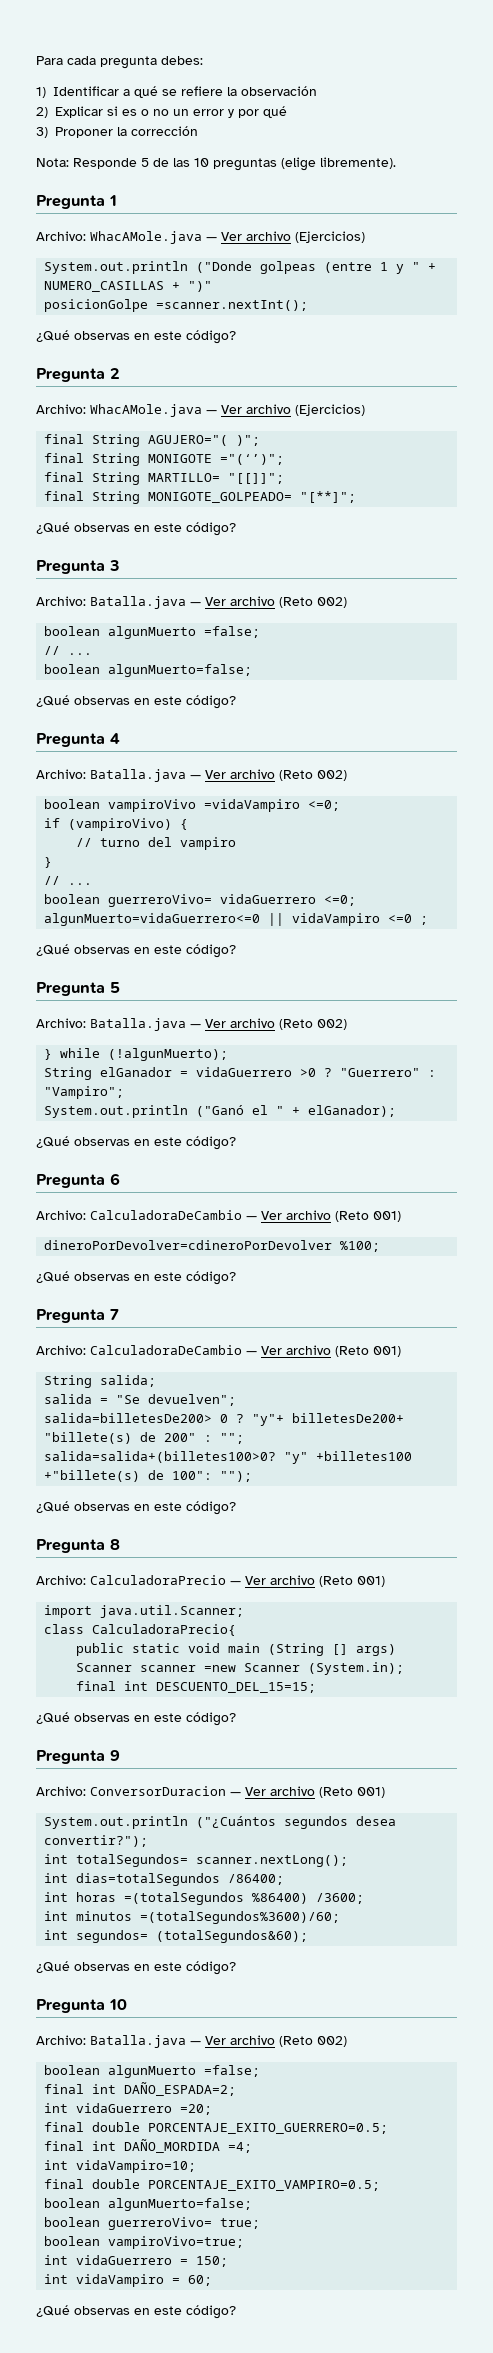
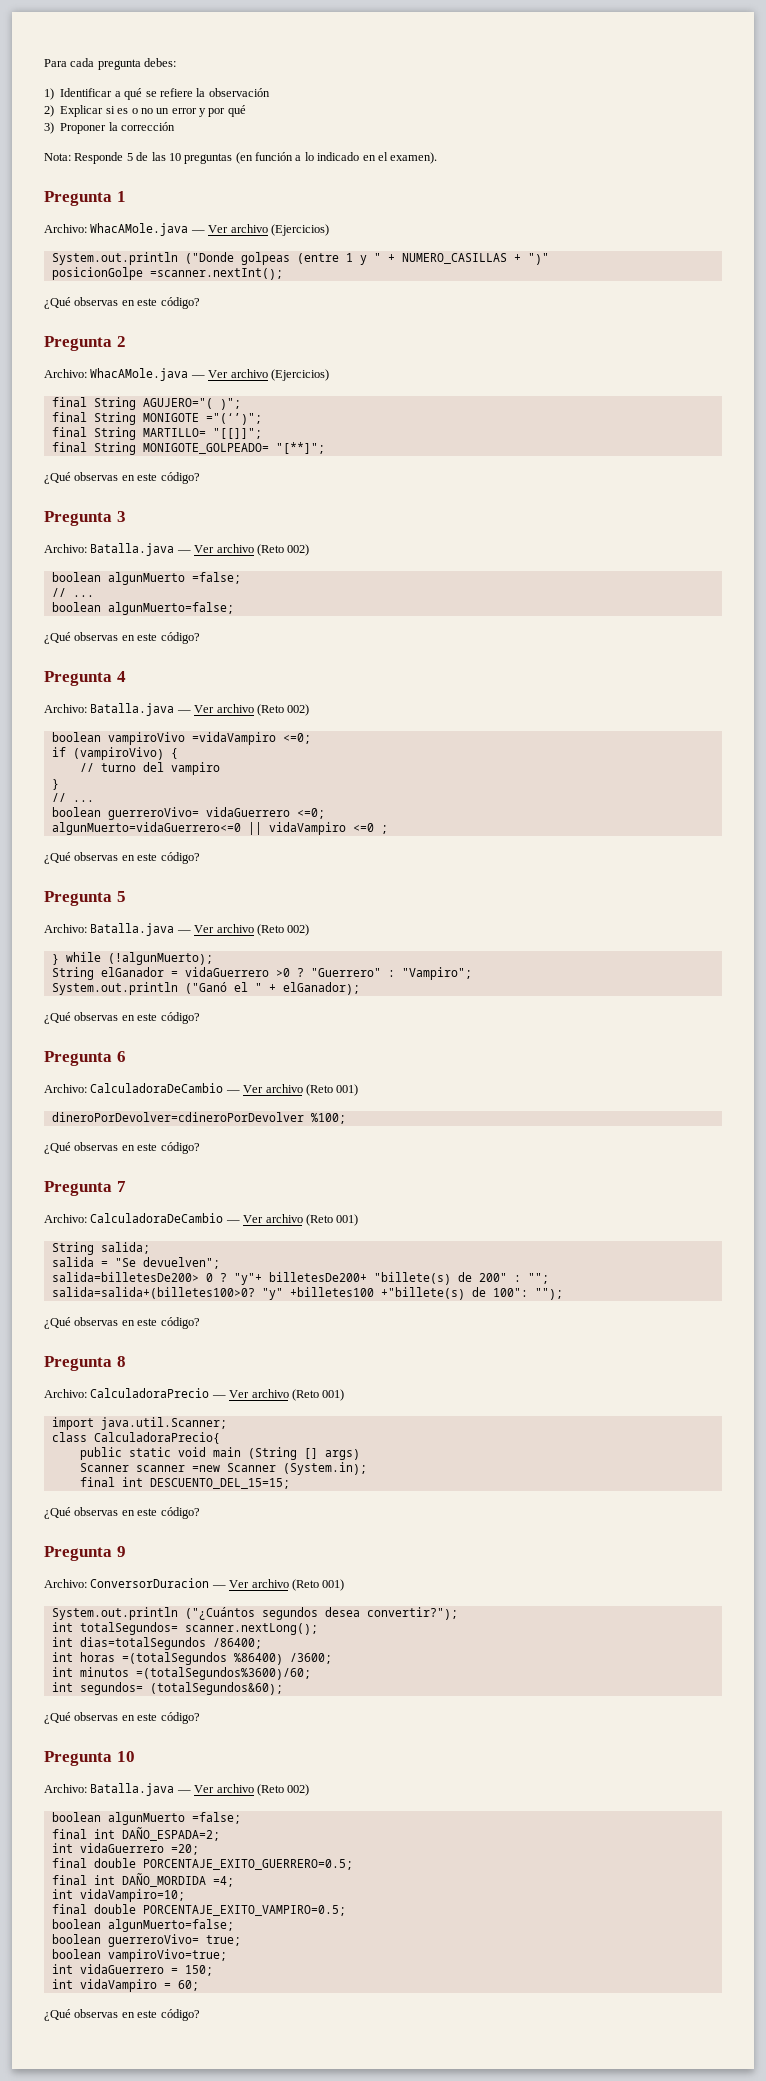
- Nota: Responde 5 de las 10 preguntas (elige libremente).
+ Nota: Responde 5 de las 10 preguntas (en función a lo indicado en el examen).

